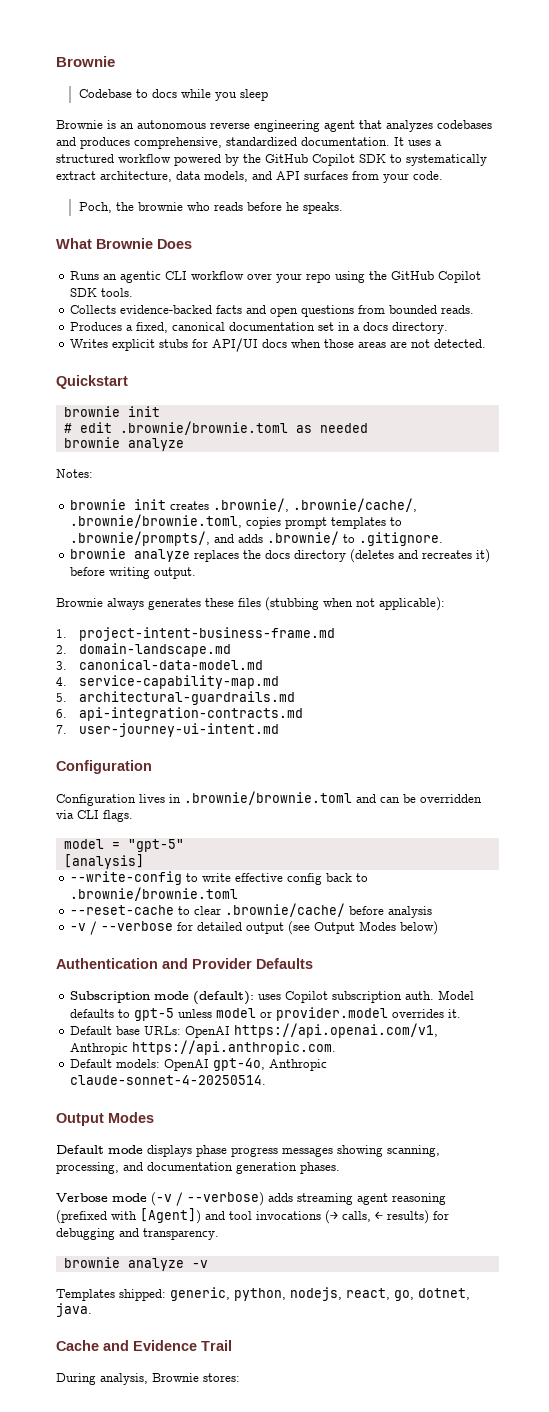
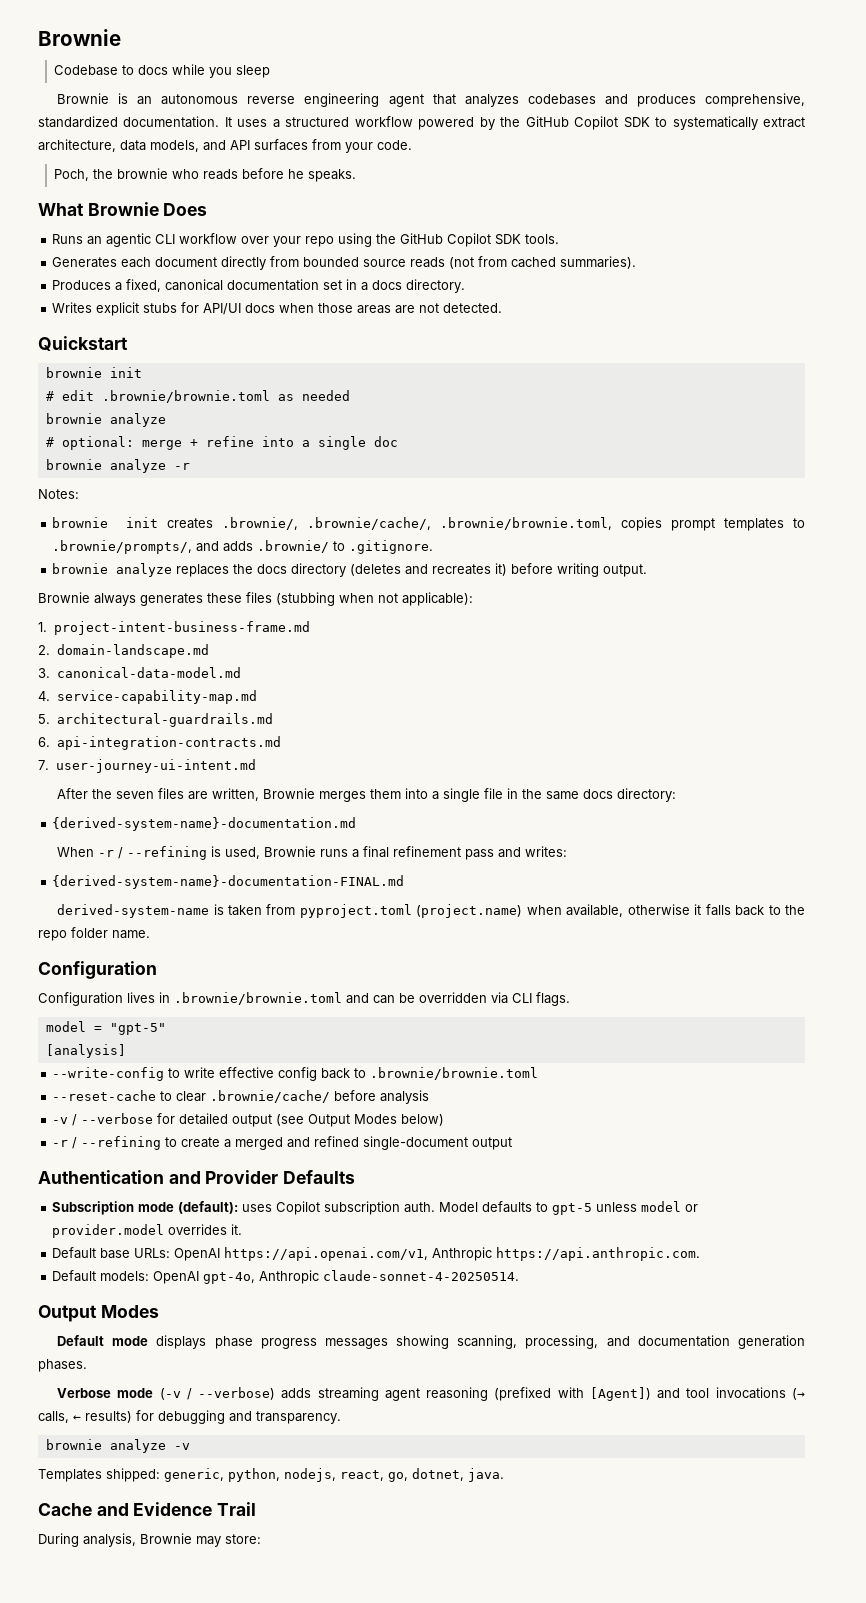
- Collects evidence-backed facts and open questions from bounded reads.
+ Generates each document directly from bounded source reads (not from cached summaries).
+ # optional: merge + refine into a single doc
+ brownie analyze -r
+ After the seven files are written, Brownie merges them into a single file in the same docs directory:
+ {derived-system-name}-documentation.md
+ When -r / --refining is used, Brownie runs a final refinement pass and writes:
+ {derived-system-name}-documentation-FINAL.md
+ derived-system-name is taken from pyproject.toml (project.name) when available, otherwise it falls back to the repo folder name.
+ -r / --refining to create a merged and refined single-document output
- During analysis, Brownie stores:
+ During analysis, Brownie may store:

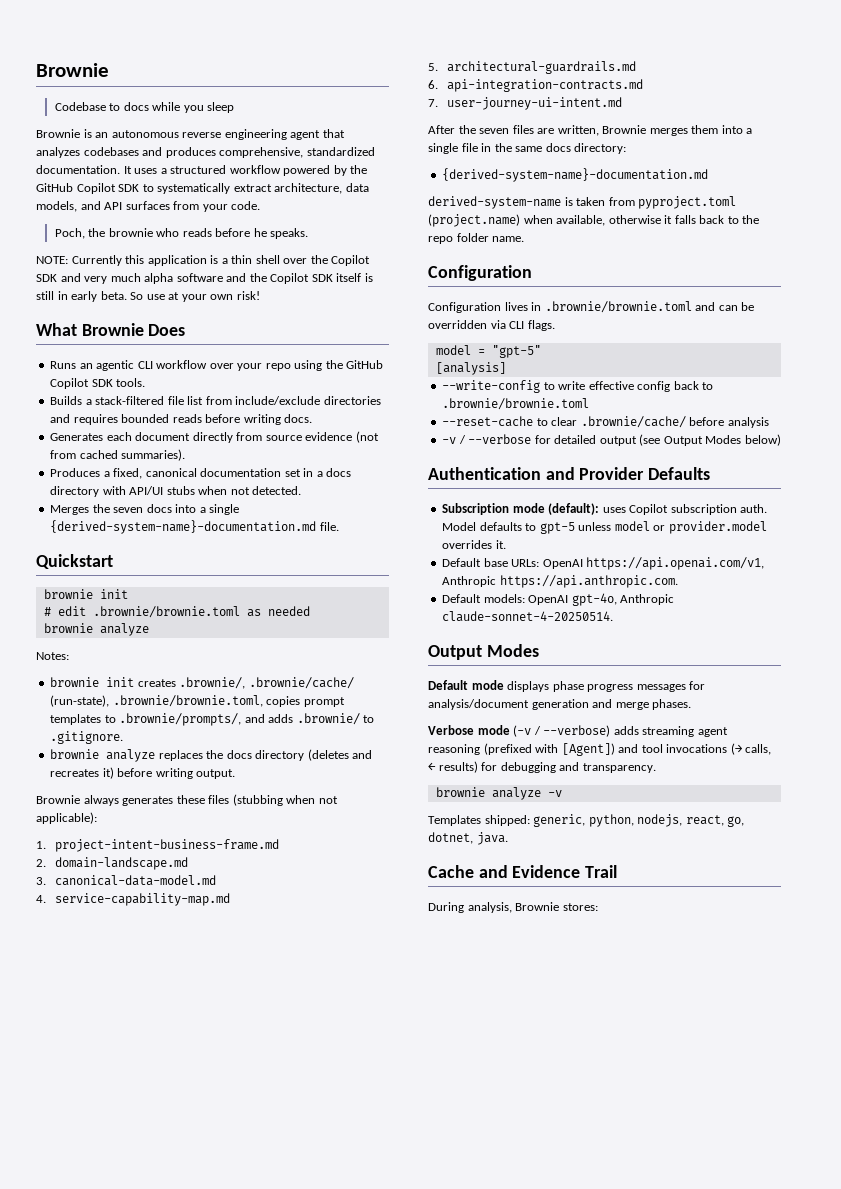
+ NOTE: Currently this application is a thin shell over the Copilot SDK and very much alpha software and the Copilot SDK itself is still in early beta. So use at your own risk!
+ Builds a stack-filtered file list from include/exclude directories and requires bounded reads before writing docs.
- Generates each document directly from bounded source reads (not from cached summaries).
+ Generates each document directly from source evidence (not from cached summaries).
- Produces a fixed, canonical documentation set in a docs directory.
- Writes explicit stubs for API/UI docs when those areas are not detected.
+ Produces a fixed, canonical documentation set in a docs directory with API/UI stubs when not detected.
+ Merges the seven docs into a single {derived-system-name}-documentation.md file.
- # optional: merge + refine into a single doc
- brownie analyze -r
- brownie init creates .brownie/, .brownie/cache/, .brownie/brownie.toml, copies prompt templates to .brownie/prompts/, and adds .brownie/ to .gitignore.
+ brownie init creates .brownie/, .brownie/cache/ (run-state), .brownie/brownie.toml, copies prompt templates to .brownie/prompts/, and adds .brownie/ to .gitignore.
- When -r / --refining is used, Brownie runs a final refinement pass and writes:
- {derived-system-name}-documentation-FINAL.md
- -r / --refining to create a merged and refined single-document output
- Default mode displays phase progress messages showing scanning, processing, and documentation generation phases.
+ Default mode displays phase progress messages for analysis/document generation and merge phases.
- During analysis, Brownie may store:
+ During analysis, Brownie stores:

